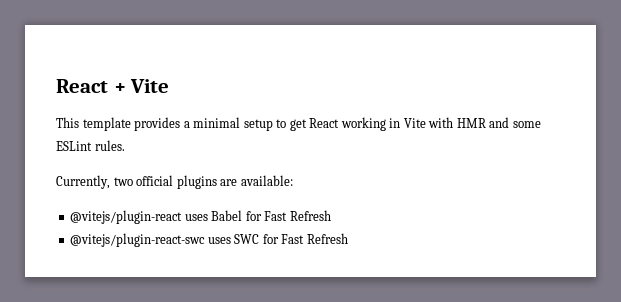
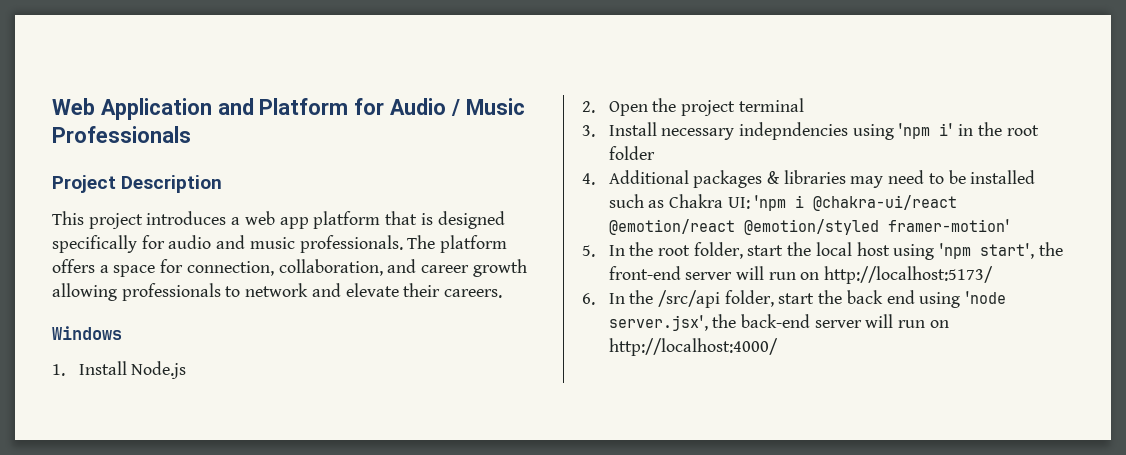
- React + Vite
- This template provides a minimal setup to get React working in Vite with HMR and some ESLint rules.
- Currently, two official plugins are available:
- @vitejs/plugin-react uses Babel for Fast Refresh
- @vitejs/plugin-react-swc uses SWC for Fast Refresh
+ Web Application and Platform for Audio / Music Professionals
+ Project Description
+ This project introduces a web app platform that is designed specifically for audio and music professionals. The platform offers a space for connection, collaboration, and career growth allowing professionals to network and elevate their careers.
+ Windows
+ 1. Install Node.js
+ 2. Open the project terminal
+ 3. Install necessary indepndencies using 'npm i' in the root folder
+ 4. Additional packages & libraries may need to be installed such as Chakra UI: 'npm i @chakra-ui/react @emotion/react @emotion/styled framer-motion'
+ 5. In the root folder, start the local host using 'npm start', the front-end server will run on http://localhost:5173/
+ 6. In the /src/api folder, start the back end using 'node server.jsx', the back-end server will run on http://localhost:4000/

